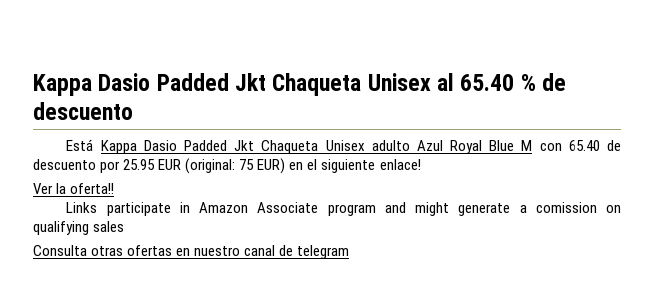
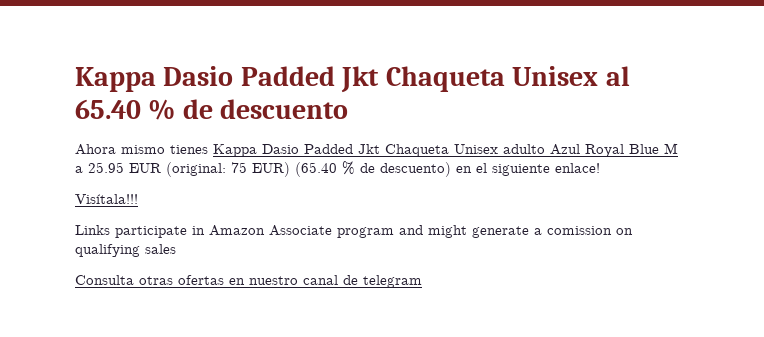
- Está Kappa Dasio Padded Jkt Chaqueta Unisex adulto Azul Royal Blue M con 65.40 de descuento por 25.95 EUR (original: 75 EUR) en el siguiente enlace!
+ Ahora mismo tienes Kappa Dasio Padded Jkt Chaqueta Unisex adulto Azul Royal Blue M a 25.95 EUR (original: 75 EUR) (65.40 % de descuento) en el siguiente enlace!
- Ver la oferta!!
+ Visítala!!!

